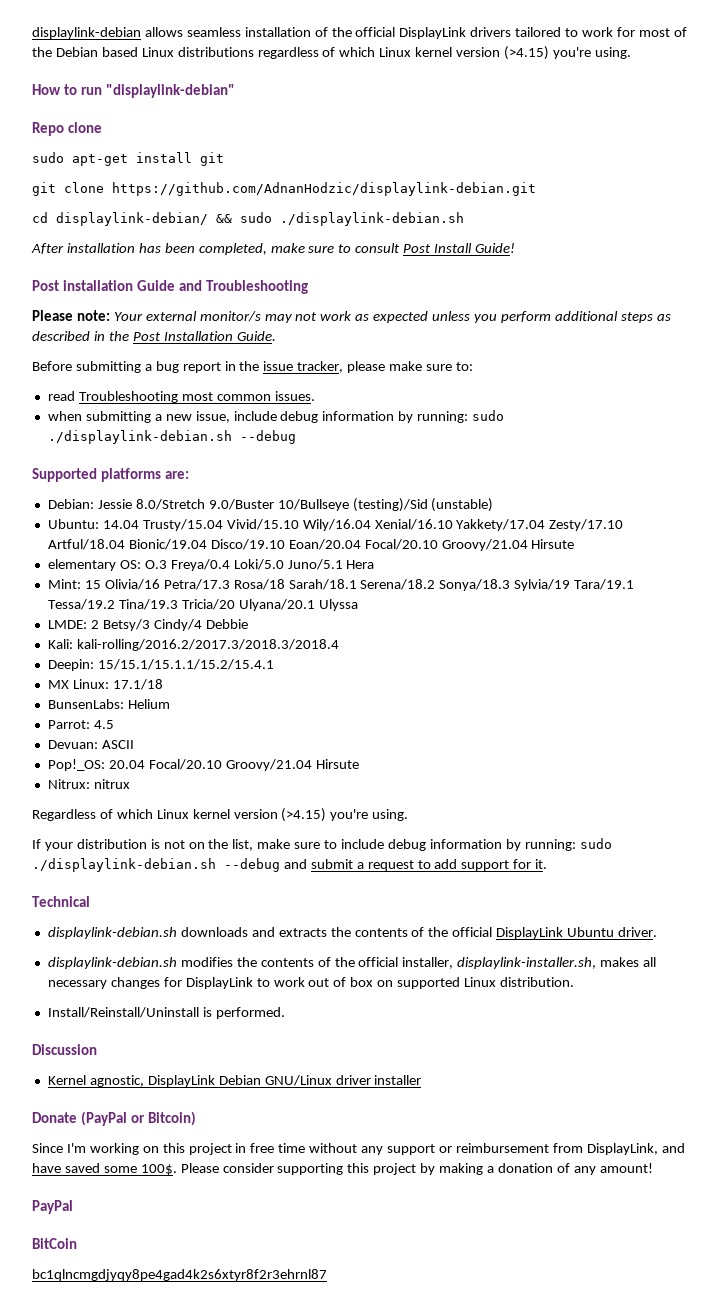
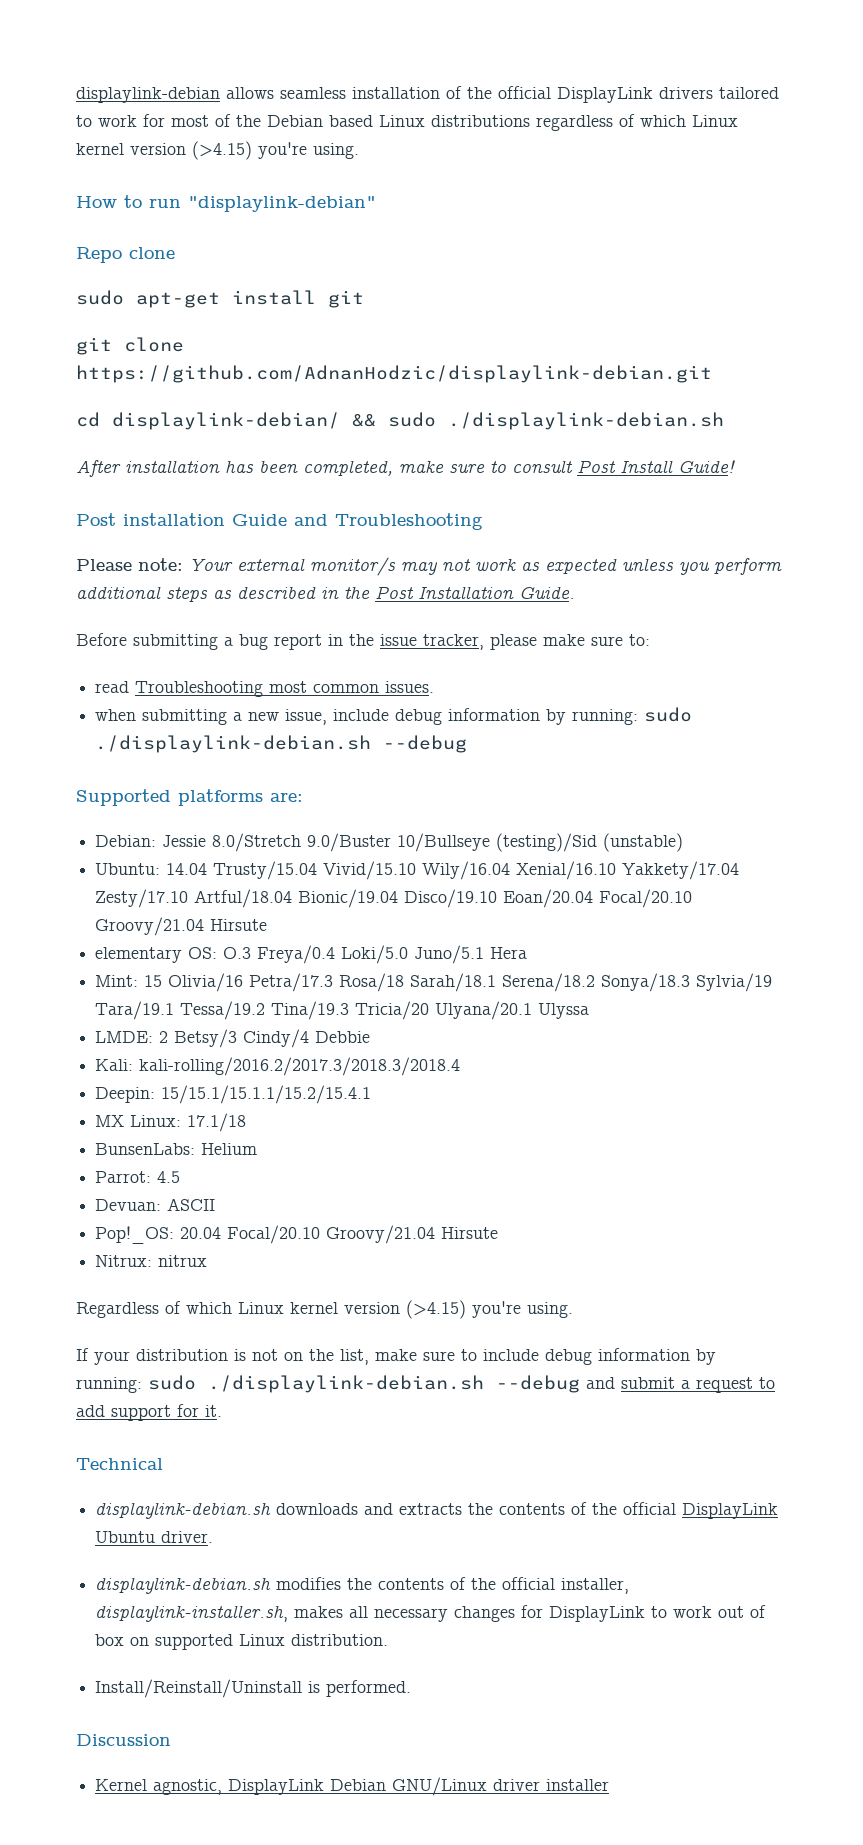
- Donate (PayPal or Bitcoin)
- Since I'm working on this project in free time without any support or reimbursement from DisplayLink, and have saved some 100$. Please consider supporting this project by making a donation of any amount!
- PayPal
- BitCoin
- bc1qlncmgdjyqy8pe4gad4k2s6xtyr8f2r3ehrnl87

